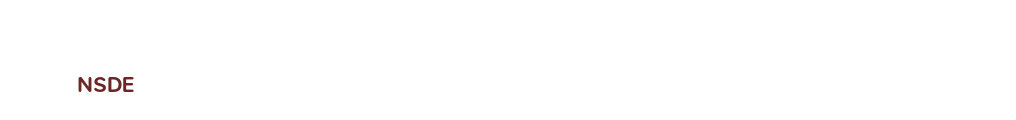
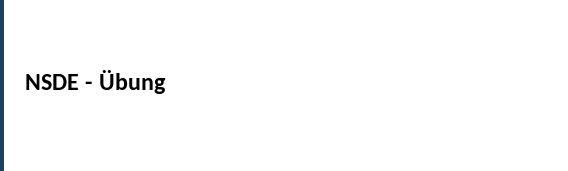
- NSDE
+ NSDE - Übung

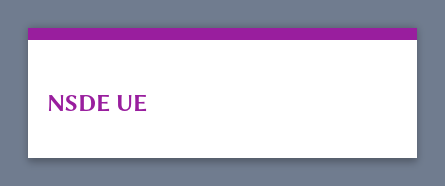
- NSDE - Übung
+ NSDE UE

